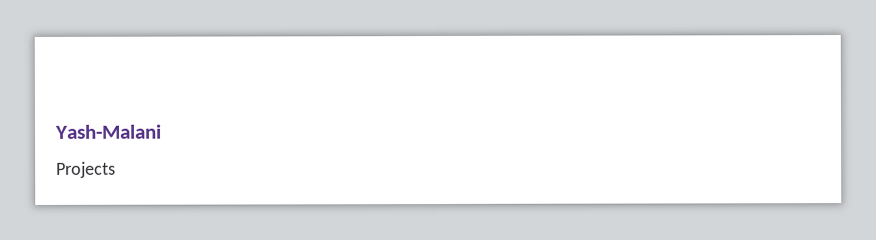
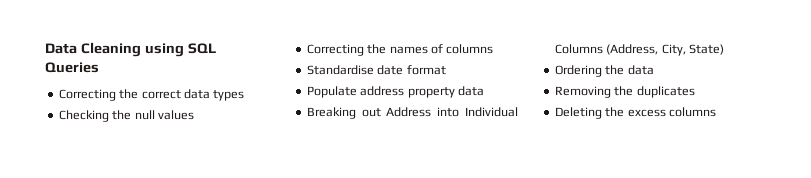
- Yash-Malani
- Projects
+ Data Cleaning using SQL Queries
+ Correcting the correct data types
+ Checking the null values
+ Correcting the names of columns
+ Standardise date format
+ Populate address property data
+ Breaking out Address into Individual Columns (Address, City, State)
+ Ordering the data
+ Removing the duplicates
+ Deleting the excess columns

